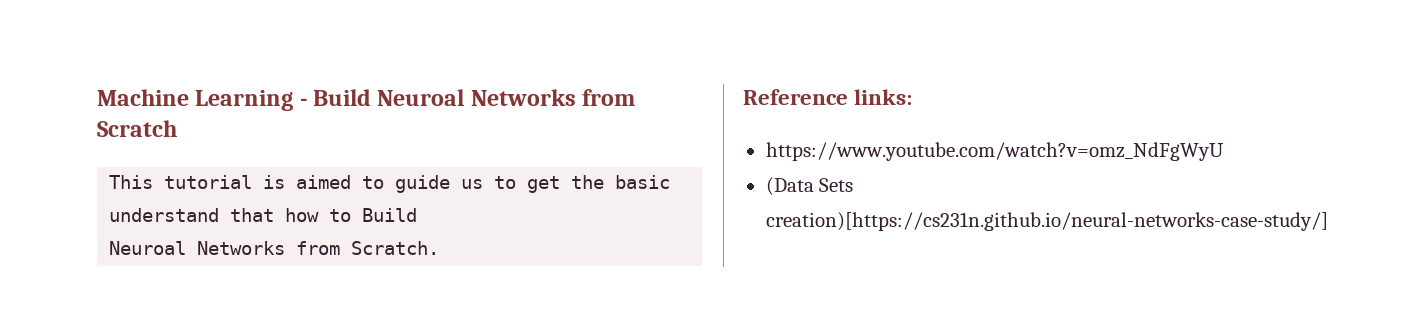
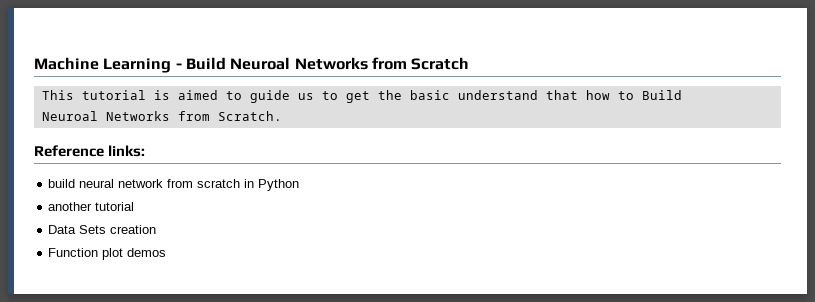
- https://www.youtube.com/watch?v=omz_NdFgWyU
- (Data Sets creation)[https://cs231n.github.io/neural-networks-case-study/]
+ build neural network from scratch in Python
+ another tutorial
+ Data Sets creation
+ Function plot demos

